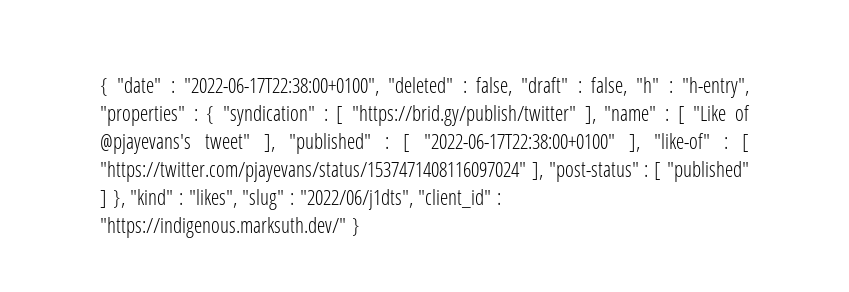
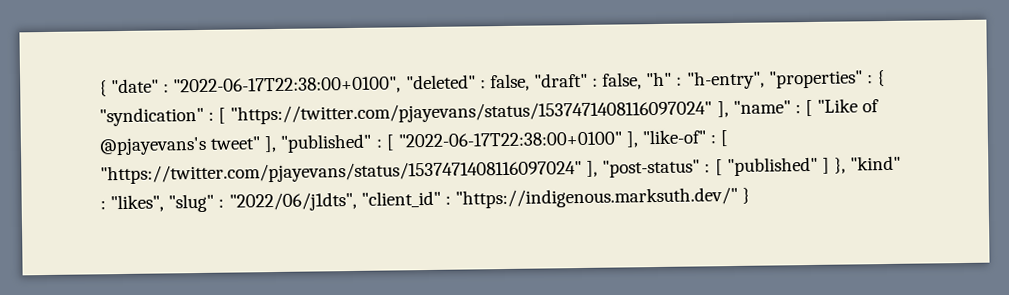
- { "date" : "2022-06-17T22:38:00+0100", "deleted" : false, "draft" : false, "h" : "h-entry", "properties" : { "syndication" : [ "https://brid.gy/publish/twitter" ], "name" : [ "Like of @pjayevans's tweet" ], "published" : [ "2022-06-17T22:38:00+0100" ], "like-of" : [ "https://twitter.com/pjayevans/status/1537471408116097024" ], "post-status" : [ "published" ] }, "kind" : "likes", "slug" : "2022/06/j1dts", "client_id" : "https://indigenous.marksuth.dev/" }
+ { "date" : "2022-06-17T22:38:00+0100", "deleted" : false, "draft" : false, "h" : "h-entry", "properties" : { "syndication" : [ "https://twitter.com/pjayevans/status/1537471408116097024" ], "name" : [ "Like of @pjayevans's tweet" ], "published" : [ "2022-06-17T22:38:00+0100" ], "like-of" : [ "https://twitter.com/pjayevans/status/1537471408116097024" ], "post-status" : [ "published" ] }, "kind" : "likes", "slug" : "2022/06/j1dts", "client_id" : "https://indigenous.marksuth.dev/" }

